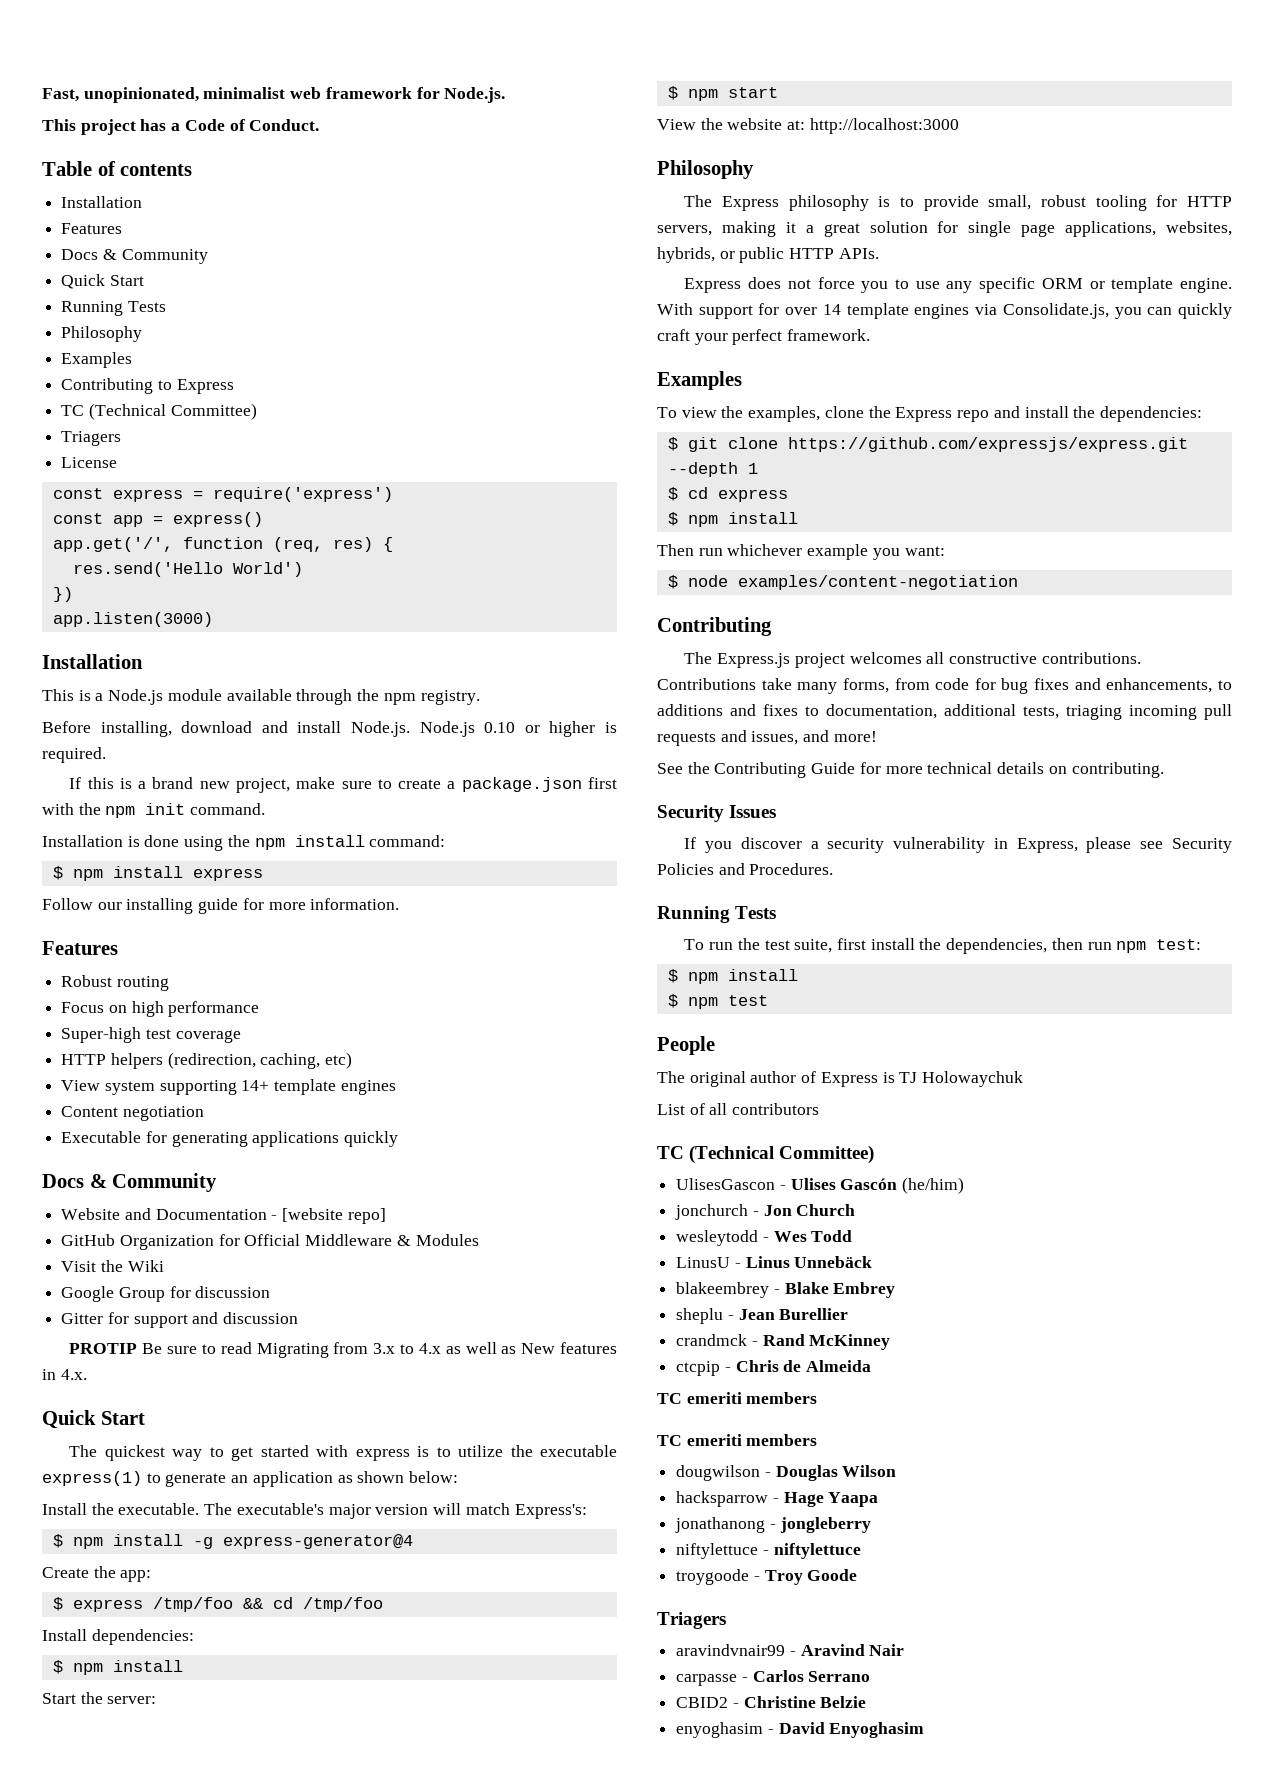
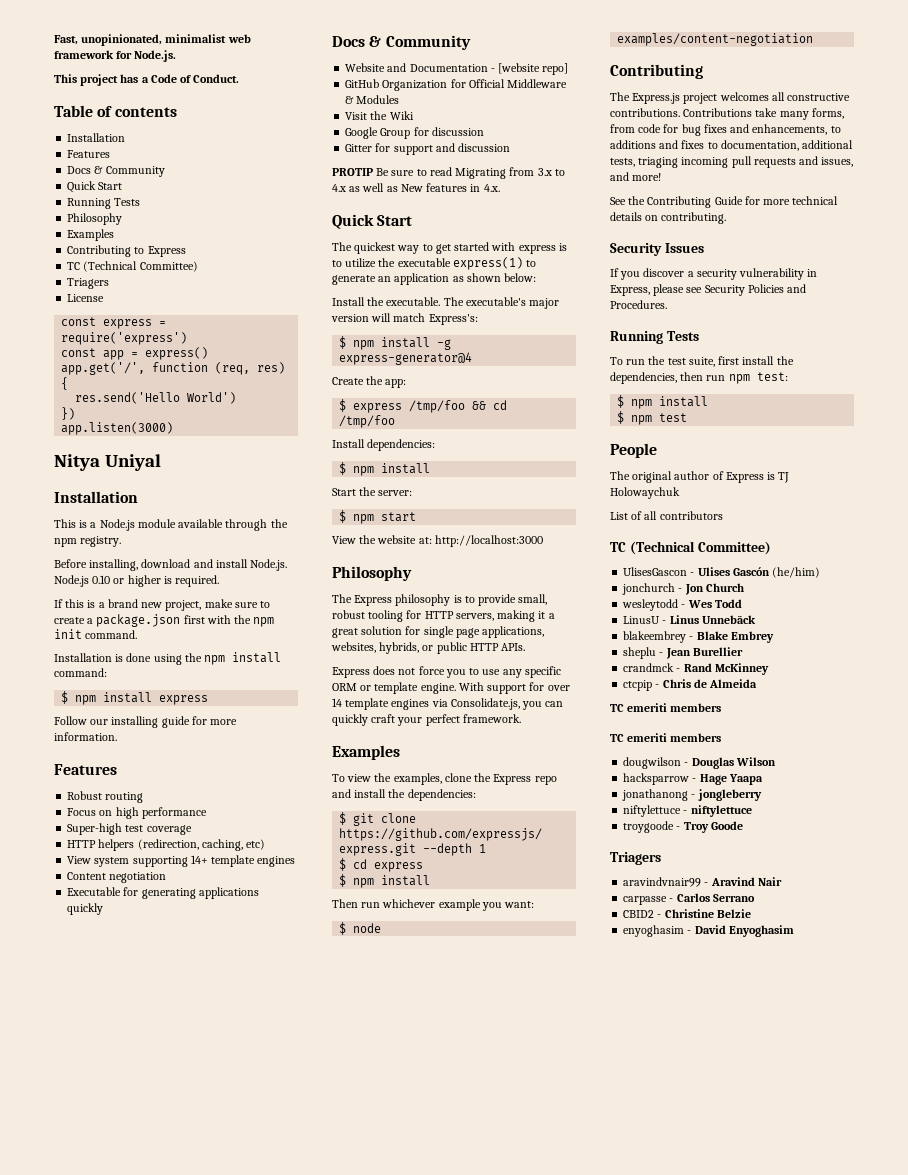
+ Nitya Uniyal

